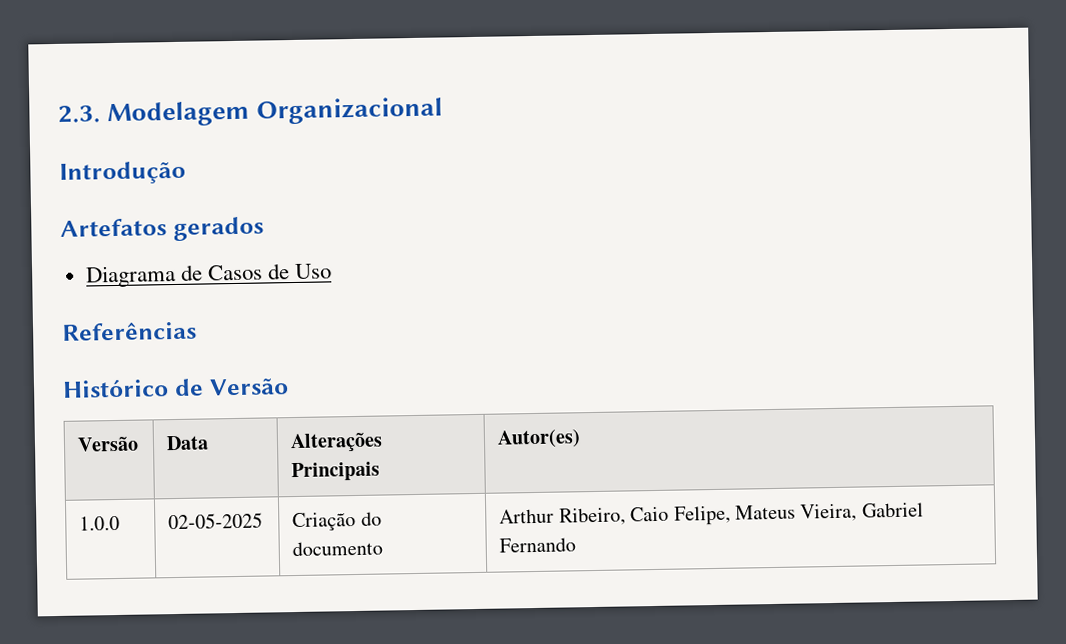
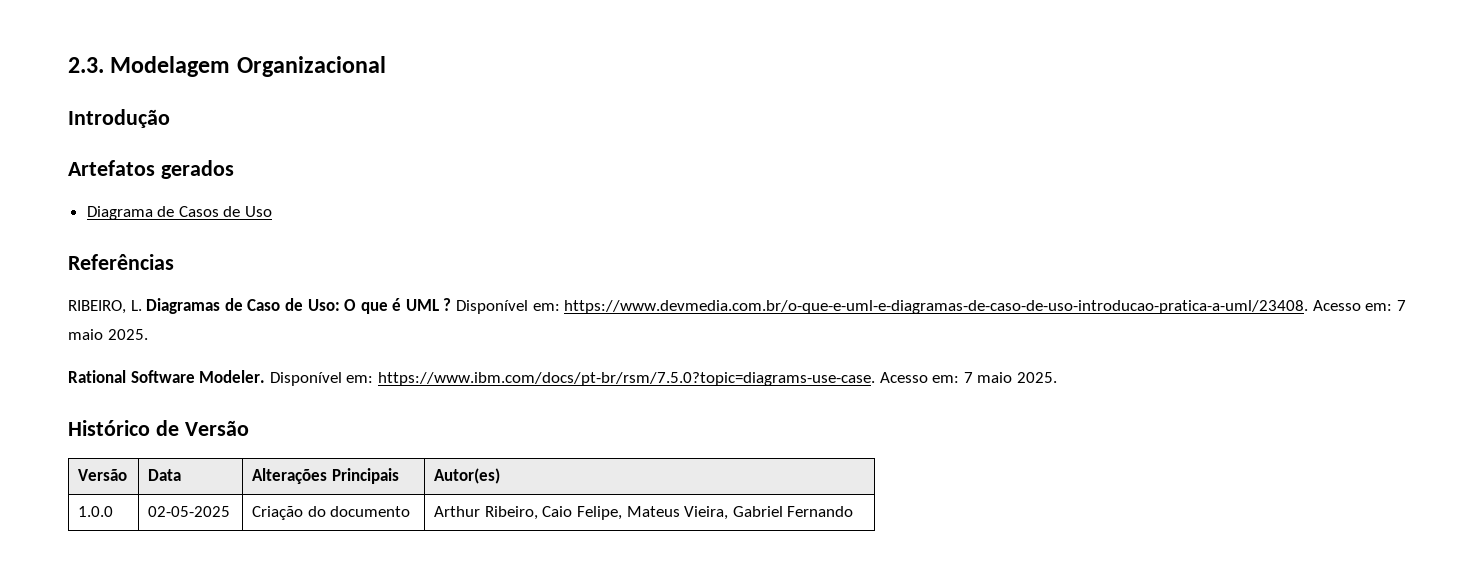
+ RIBEIRO, L. Diagramas de Caso de Uso: O que é UML ? Disponível em: https://www.devmedia.com.br/o-que-e-uml-e-diagramas-de-caso-de-uso-introducao-pratica-a-uml/23408. Acesso em: 7 maio 2025.
+ Rational Software Modeler. Disponível em: https://www.ibm.com/docs/pt-br/rsm/7.5.0?topic=diagrams-use-case. Acesso em: 7 maio 2025.

